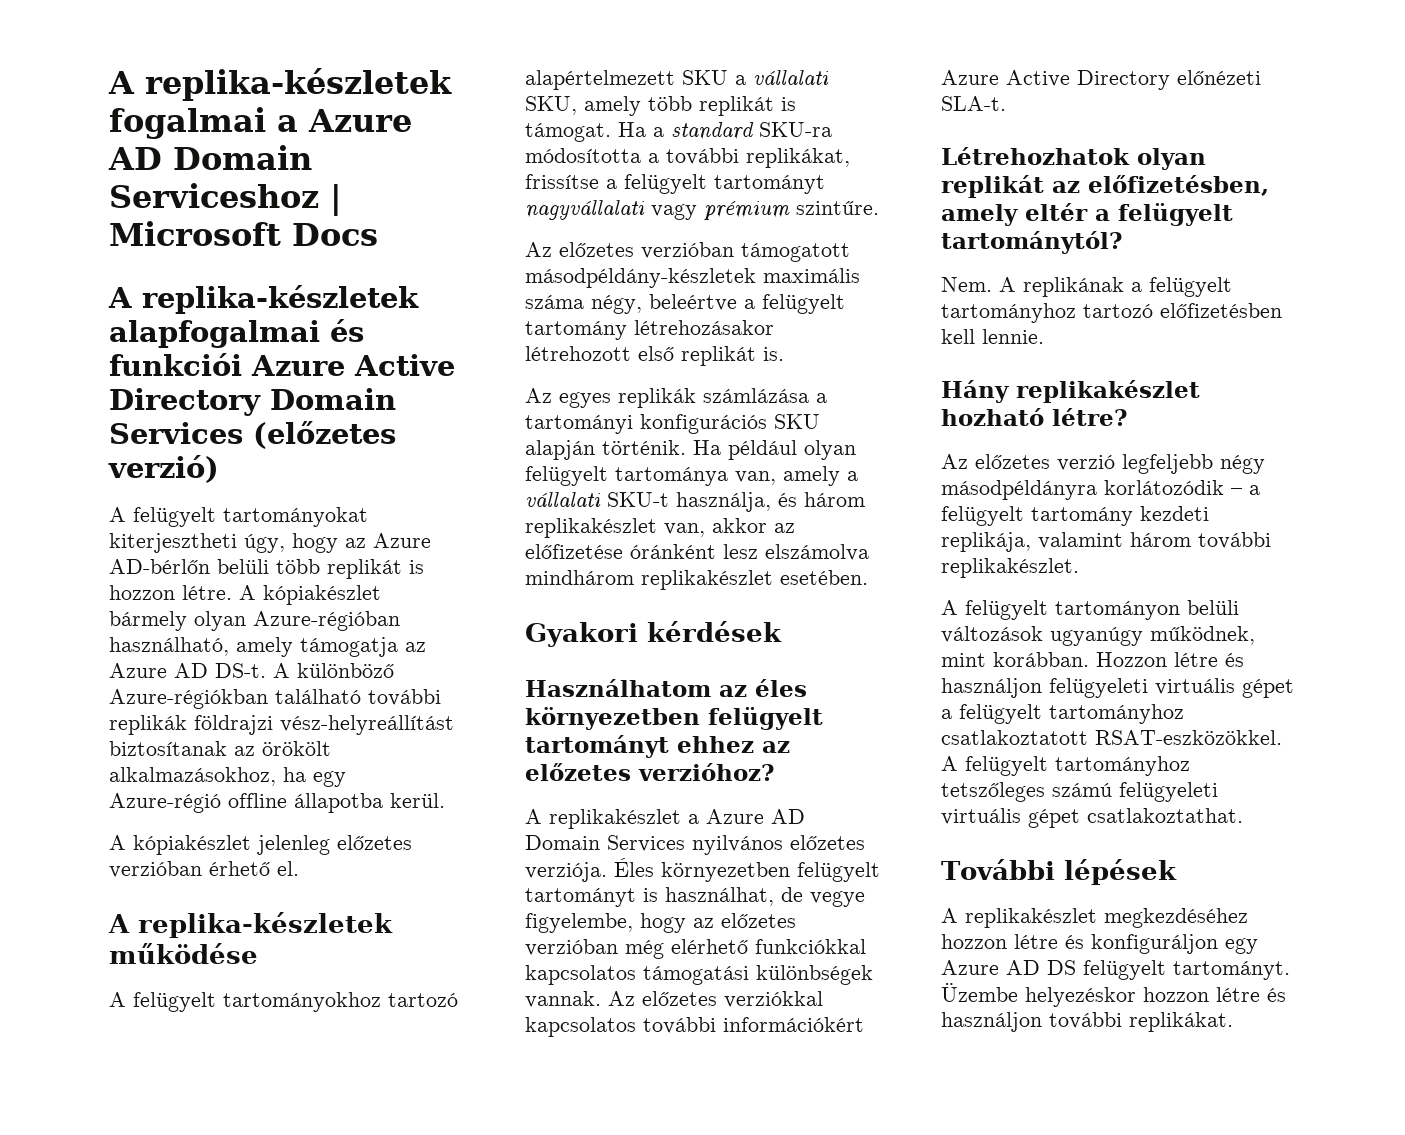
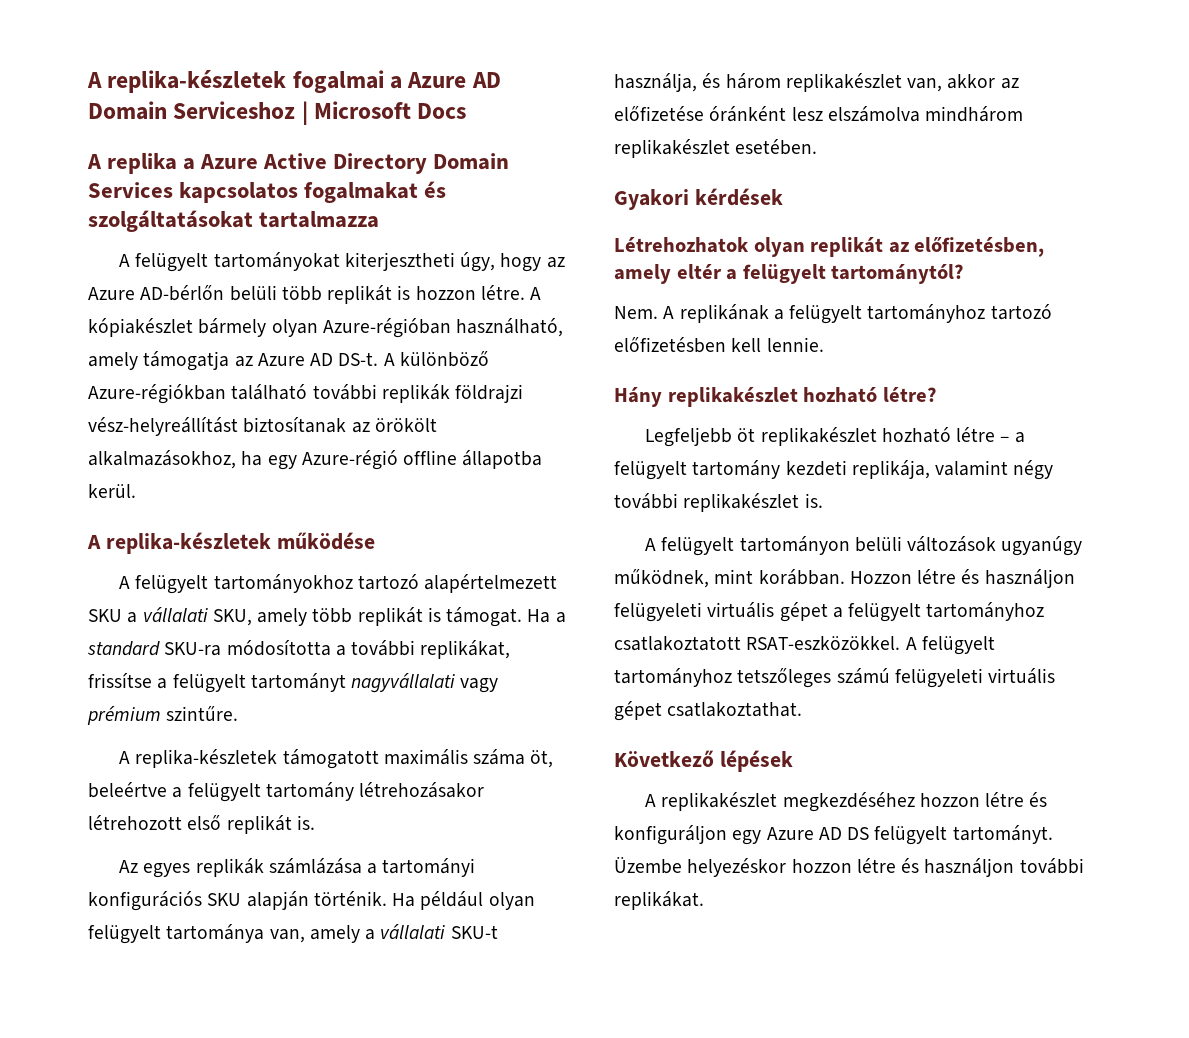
- A replika-készletek alapfogalmai és funkciói Azure Active Directory Domain Services (előzetes verzió)
+ A replika a Azure Active Directory Domain Services kapcsolatos fogalmakat és szolgáltatásokat tartalmazza
- A kópiakészlet jelenleg előzetes verzióban érhető el.
- Az előzetes verzióban támogatott másodpéldány-készletek maximális száma négy, beleértve a felügyelt tartomány létrehozásakor létrehozott első replikát is.
+ A replika-készletek támogatott maximális száma öt, beleértve a felügyelt tartomány létrehozásakor létrehozott első replikát is.
- Használhatom az éles környezetben felügyelt tartományt ehhez az előzetes verzióhoz?
- A replikakészlet a Azure AD Domain Services nyilvános előzetes verziója. Éles környezetben felügyelt tartományt is használhat, de vegye figyelembe, hogy az előzetes verzióban még elérhető funkciókkal kapcsolatos támogatási különbségek vannak. Az előzetes verziókkal kapcsolatos további információkért Azure Active Directory előnézeti SLA-t.
- Az előzetes verzió legfeljebb négy másodpéldányra korlátozódik – a felügyelt tartomány kezdeti replikája, valamint három további replikakészlet.
+ Legfeljebb öt replikakészlet hozható létre – a felügyelt tartomány kezdeti replikája, valamint négy további replikakészlet is.
- További lépések
+ Következő lépések

